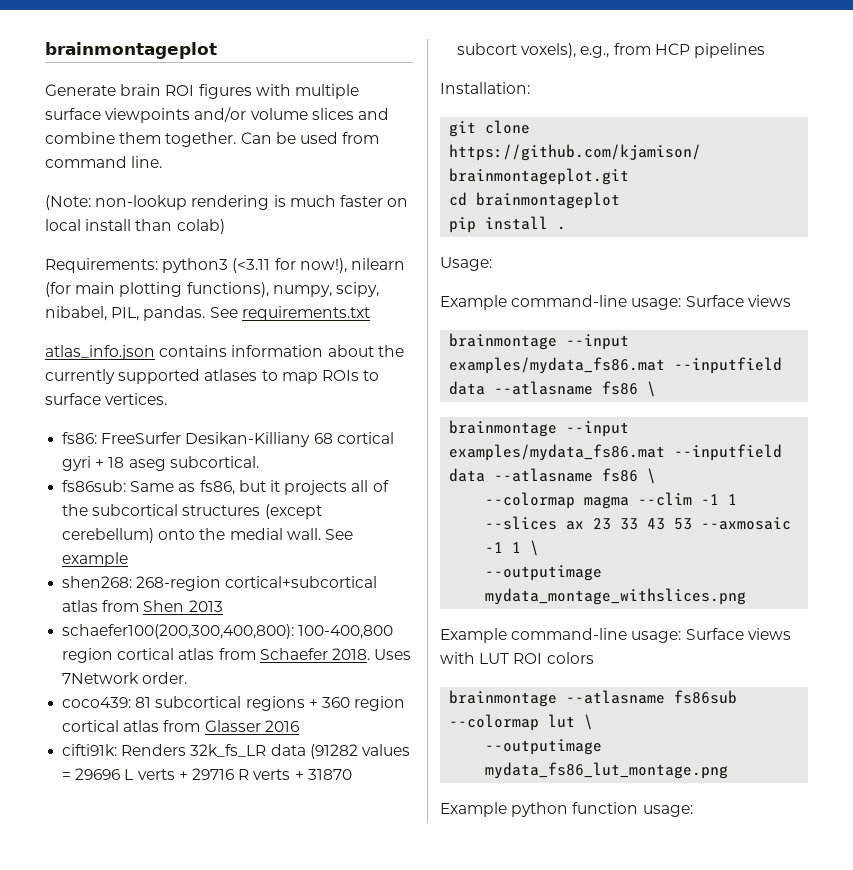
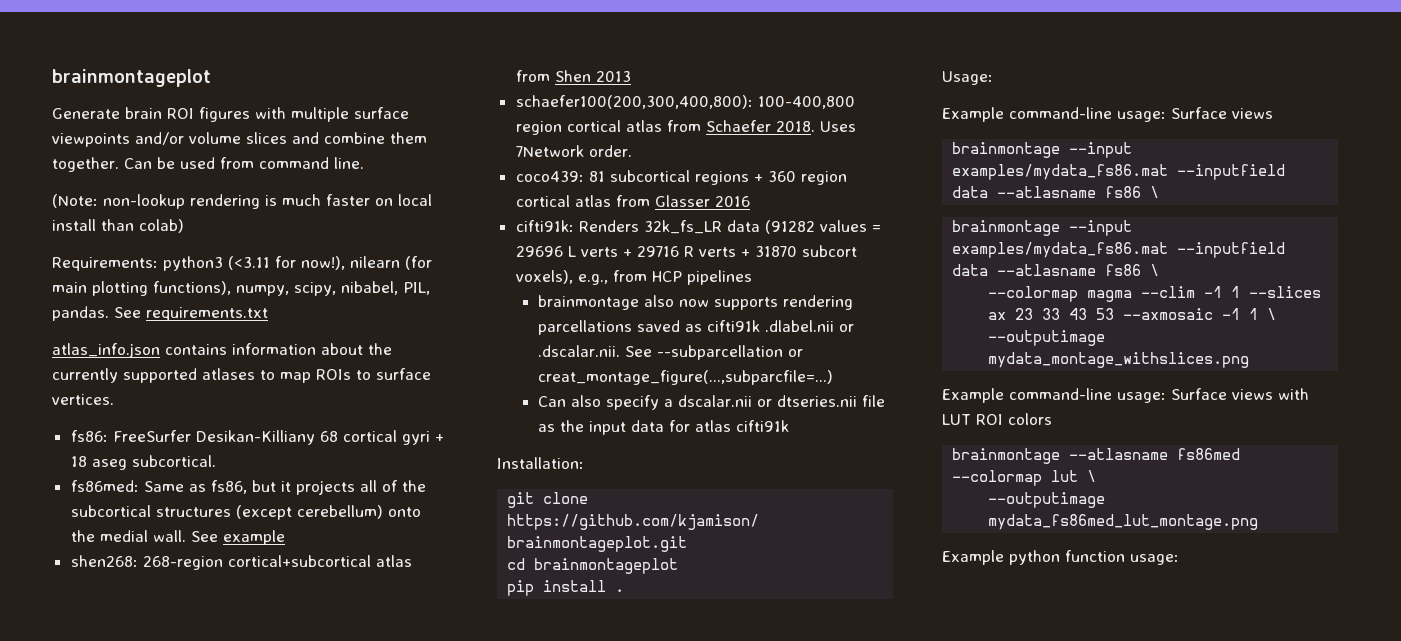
- fs86sub: Same as fs86, but it projects all of the subcortical structures (except cerebellum) onto the medial wall.
+ fs86med: Same as fs86, but it projects all of the subcortical structures (except cerebellum) onto the medial wall.
+ brainmontage also now supports rendering parcellations saved as cifti91k .dlabel.nii or .dscalar.nii. See --subparcellation or creat_montage_figure(...,subparcfile=...)
+ Can also specify a dscalar.nii or dtseries.nii file as the input data for atlas cifti91k
- brainmontage --atlasname fs86sub --colormap lut \
+ brainmontage --atlasname fs86med --colormap lut \
- --outputimage mydata_fs86_lut_montage.png
+ --outputimage mydata_fs86med_lut_montage.png

